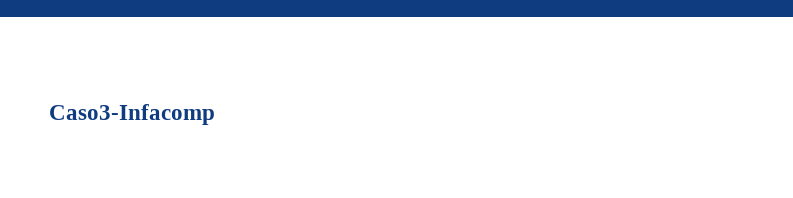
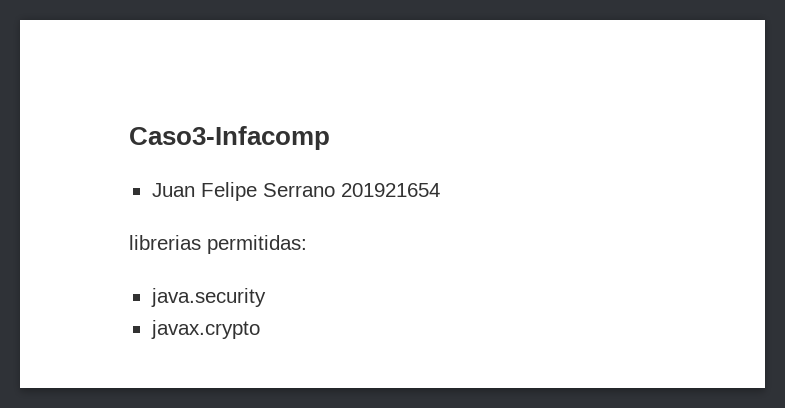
+ Juan Felipe Serrano 201921654
+ librerias permitidas:
+ java.security
+ javax.crypto

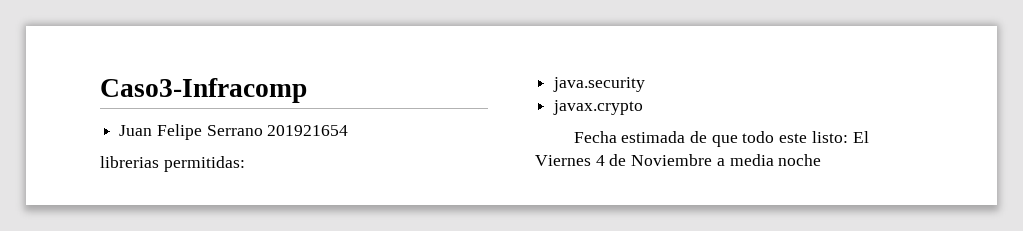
- Caso3-Infacomp
+ Caso3-Infracomp
+ Fecha estimada de que todo este listo: El Viernes 4 de Noviembre a media noche

